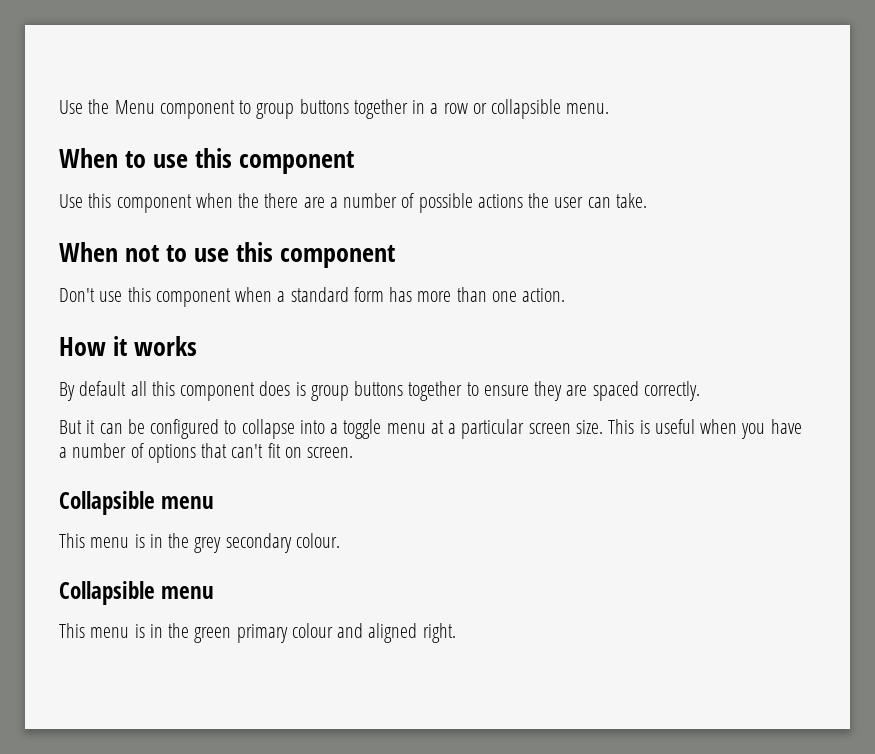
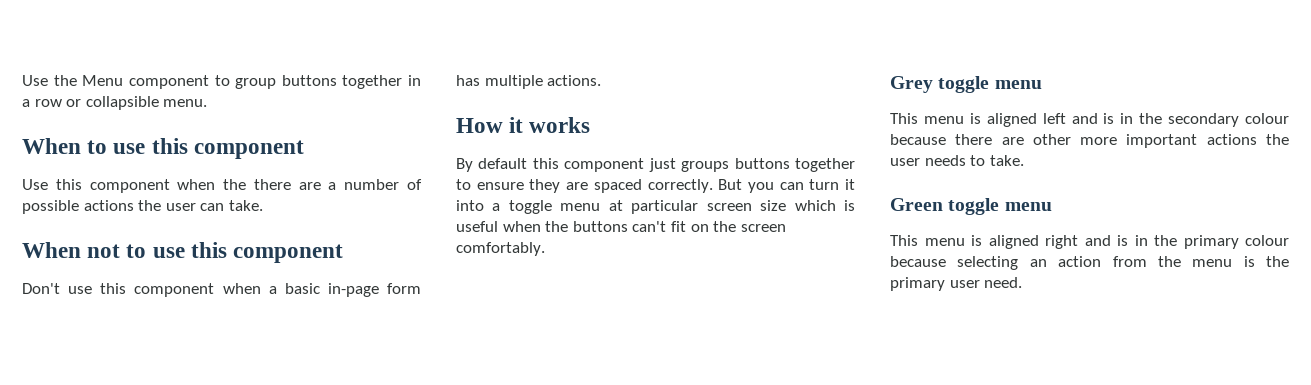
- Don't use this component when a standard form has more than one action.
+ Don't use this component when a basic in-page form has multiple actions.
- By default all this component does is group buttons together to ensure they are spaced correctly.
- But it can be configured to collapse into a toggle menu at a particular screen size. This is useful when you have a number of options that can't fit on screen.
- Collapsible menu
- This menu is in the grey secondary colour.
- Collapsible menu
- This menu is in the green primary colour and aligned right.
+ By default this component just groups buttons together to ensure they are spaced correctly. But you can turn it into a toggle menu at particular screen size which is useful when the buttons can't fit on the screen comfortably.
+ Grey toggle menu
+ This menu is aligned left and is in the secondary colour because there are other more important actions the user needs to take.
+ Green toggle menu
+ This menu is aligned right and is in the primary colour because selecting an action from the menu is the primary user need.

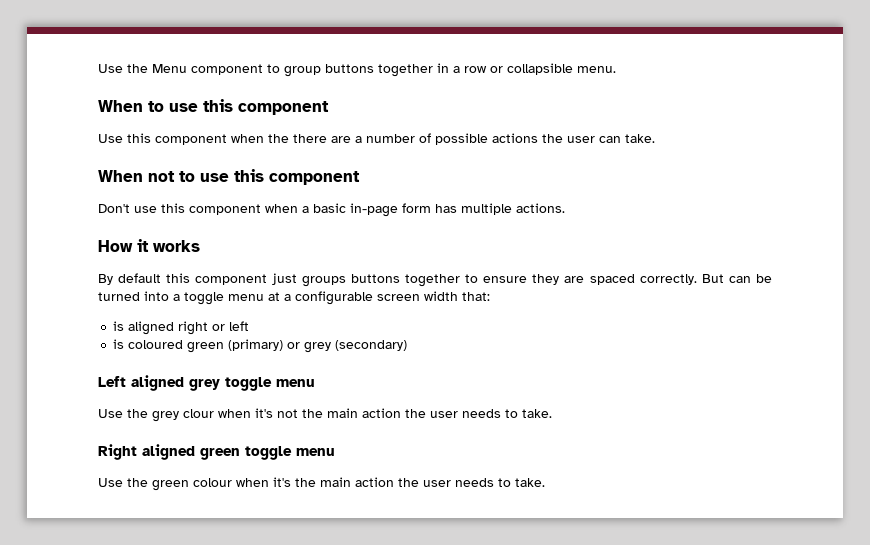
- But you can turn it into a toggle menu at particular screen size which is useful when the buttons can't fit on the screen comfortably.
- Grey toggle menu
- This menu is aligned left and is in the secondary colour because there are other more important actions the user needs to take.
+ But can be turned into a toggle menu at a configurable screen width that:
+ is aligned right or left
+ is coloured green (primary) or grey (secondary)
+ Left aligned grey toggle menu
+ Use the grey clour when it's not the main action the user needs to take.
- Green toggle menu
- This menu is aligned right and is in the primary colour because selecting an action from the menu is the primary user need.
+ Right aligned green toggle menu
+ Use the green colour when it's the main action the user needs to take.

